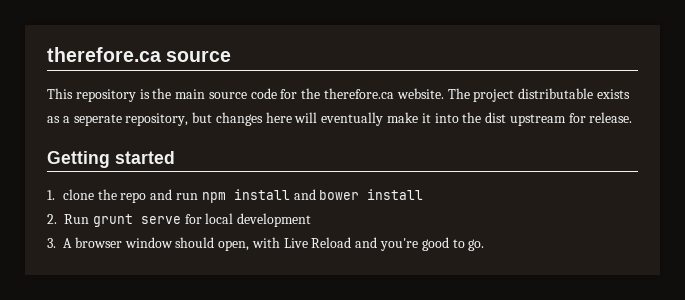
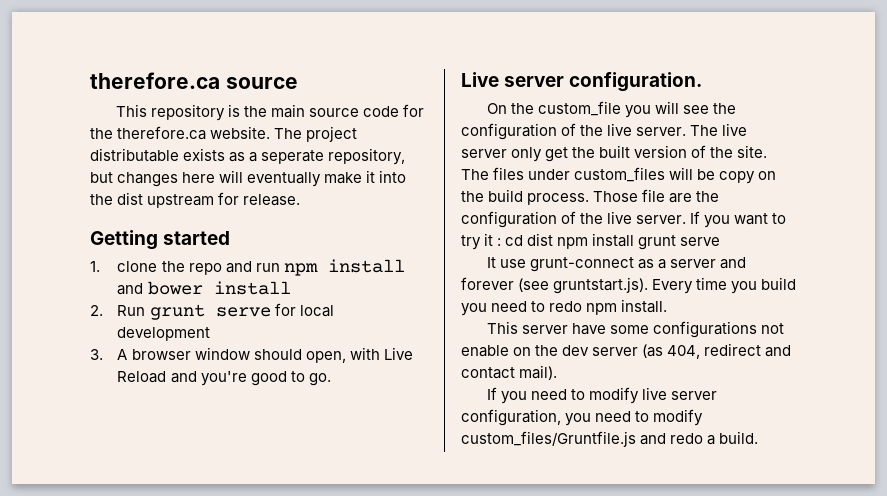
+ Live server configuration.
+ On the custom_file you will see the configuration of the live server. The live server only get the built version of the site. The files under custom_files will be copy on the build process. Those file are the configuration of the live server. If you want to try it : cd dist npm install grunt serve
+ It use grunt-connect as a server and forever (see gruntstart.js). Every time you build you need to redo npm install.
+ This server have some configurations not enable on the dev server (as 404, redirect and contact mail).
+ If you need to modify live server configuration, you need to modify custom_files/Gruntfile.js and redo a build.

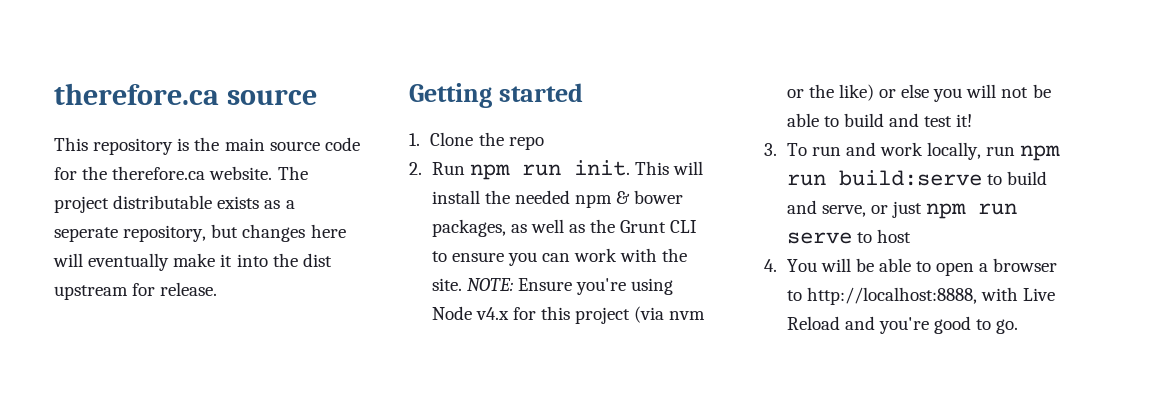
- 1. clone the repo and run npm install and bower install
- 2. Run grunt serve for local development
- 3. A browser window should open, with Live Reload and you're good to go.
+ 1. Clone the repo
+ 2. Run npm run init. This will install the needed npm & bower packages, as well as the Grunt CLI to ensure you can work with the site. NOTE: Ensure you're using Node v4.x for this project (via nvm or the like) or else you will not be able to build and test it!
+ 3. To run and work locally, run npm run build:serve to build and serve, or just npm run serve to host
+ 4. You will be able to open a browser to http://localhost:8888, with Live Reload and you're good to go.
- Live server configuration.
- On the custom_file you will see the configuration of the live server. The live server only get the built version of the site. The files under custom_files will be copy on the build process. Those file are the configuration of the live server. If you want to try it : cd dist npm install grunt serve
- It use grunt-connect as a server and forever (see gruntstart.js). Every time you build you need to redo npm install.
- This server have some configurations not enable on the dev server (as 404, redirect and contact mail).
- If you need to modify live server configuration, you need to modify custom_files/Gruntfile.js and redo a build.

